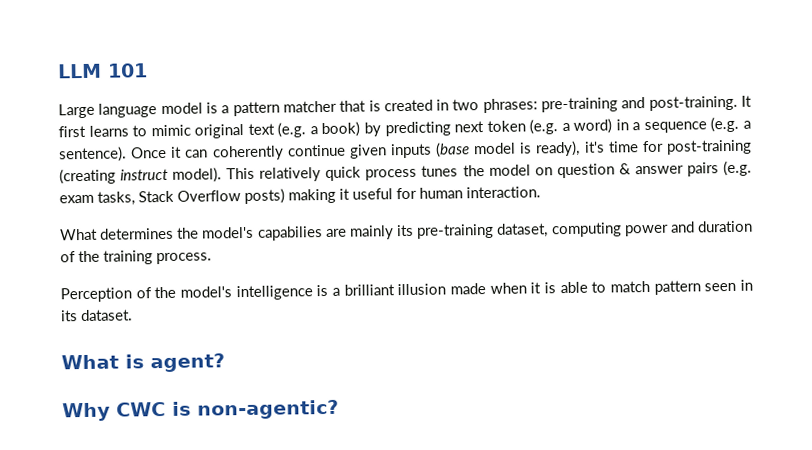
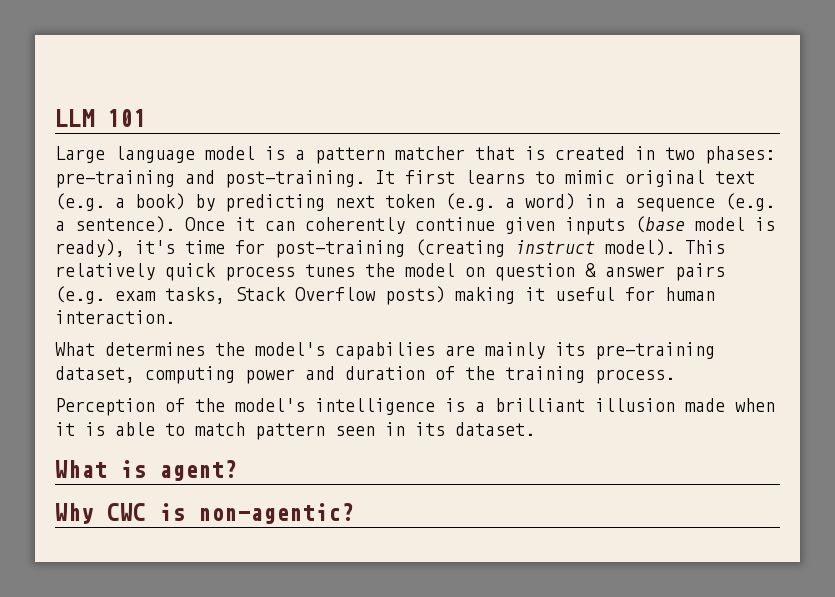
- Large language model is a pattern matcher that is created in two phrases: pre-training and post-training.
+ Large language model is a pattern matcher that is created in two phases: pre-training and post-training.

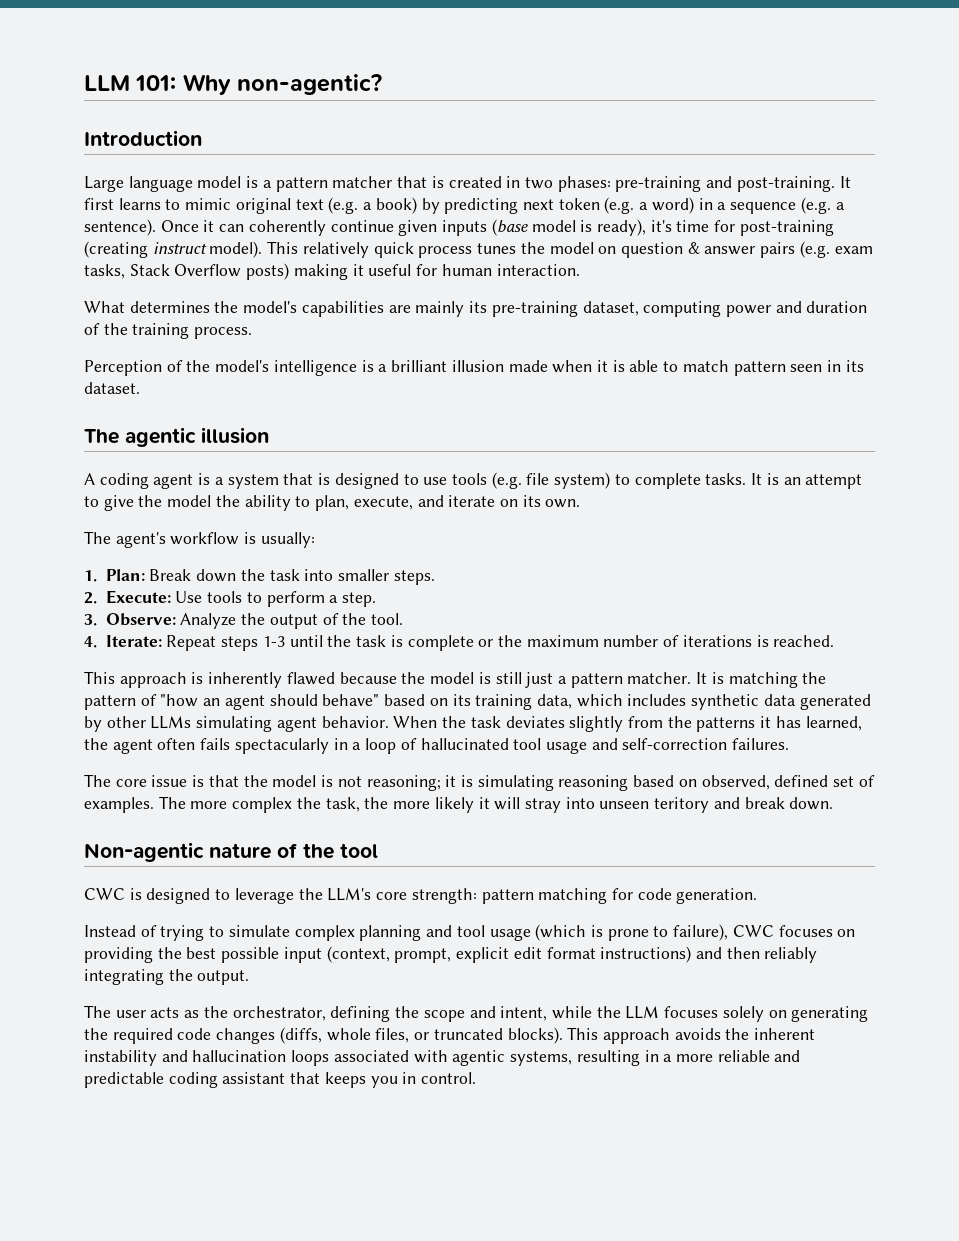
- LLM 101
+ LLM 101: Why non-agentic?
+ Introduction
- What determines the model's capabilies are mainly its pre-training dataset, computing power and duration of the training process.
+ What determines the model's capabilities are mainly its pre-training dataset, computing power and duration of the training process.
- What is agent?
- Why CWC is non-agentic?
+ The agentic illusion
+ A coding agent is a system that is designed to use tools (e.g. file system) to complete tasks. It is an attempt to give the model the ability to plan, execute, and iterate on its own.
+ The agent's workflow is usually:
+ 1. Plan: Break down the task into smaller steps.
+ 2. Execute: Use tools to perform a step.
+ 3. Observe: Analyze the output of the tool.
+ 4. Iterate: Repeat steps 1-3 until the task is complete or the maximum number of iterations is reached.
+ This approach is inherently flawed because the model is still just a pattern matcher. It is matching the pattern of "how an agent should behave" based on its training data, which includes synthetic data generated by other LLMs simulating agent behavior. When the task deviates slightly from the patterns it has learned, the agent often fails spectacularly in a loop of hallucinated tool usage and self-correction failures.
+ The core issue is that the model is not reasoning; it is simulating reasoning based on observed, defined set of examples. The more complex the task, the more likely it will stray into unseen teritory and break down.
+ Non-agentic nature of the tool
+ CWC is designed to leverage the LLM's core strength: pattern matching for code generation.
+ Instead of trying to simulate complex planning and tool usage (which is prone to failure), CWC focuses on providing the best possible input (context, prompt, explicit edit format instructions) and then reliably integrating the output.
+ The user acts as the orchestrator, defining the scope and intent, while the LLM focuses solely on generating the required code changes (diffs, whole files, or truncated blocks). This approach avoids the inherent instability and hallucination loops associated with agentic systems, resulting in a more reliable and predictable coding assistant that keeps you in control.

